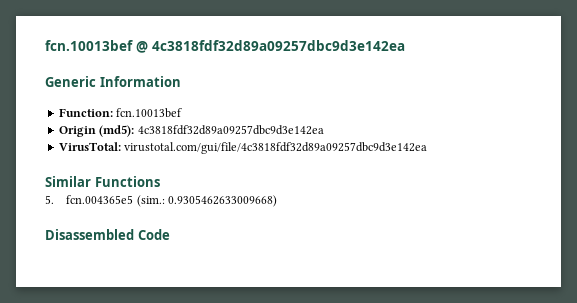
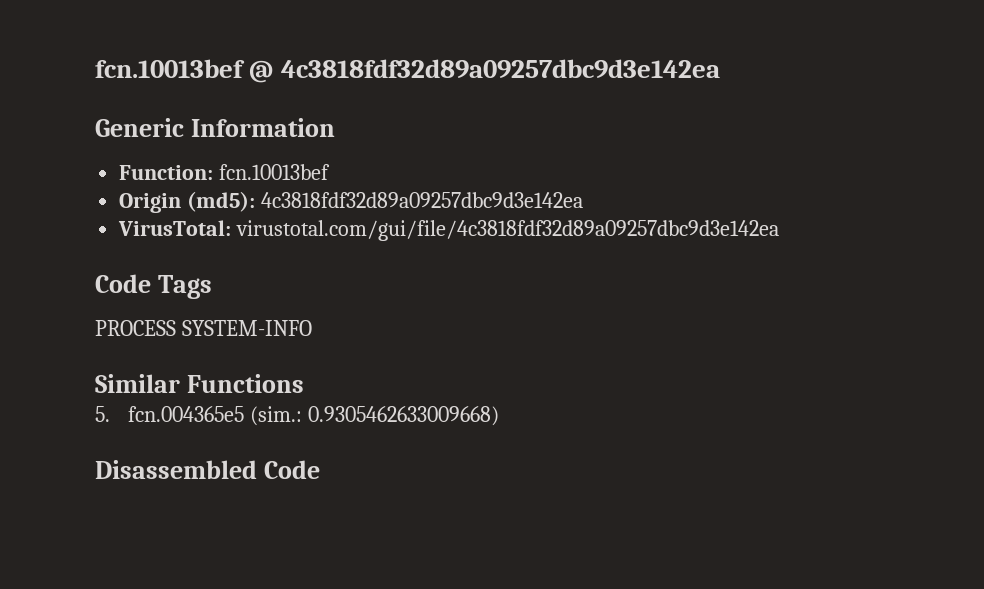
+ Code Tags
+ PROCESS SYSTEM-INFO

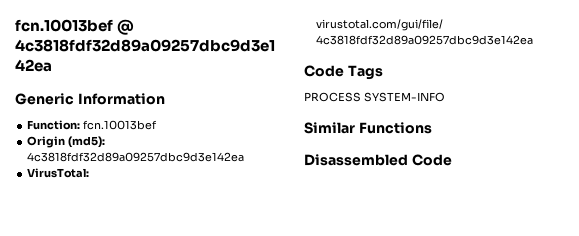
- 5. fcn.004365e5 (sim.: 0.9305462633009668)

